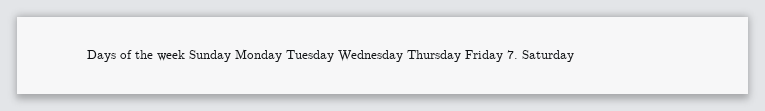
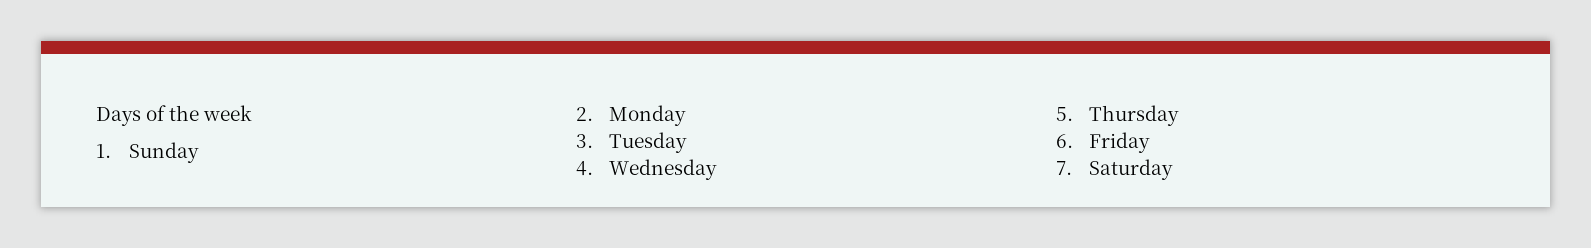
- Days of the week Sunday Monday Tuesday Wednesday Thursday Friday 7. Saturday
+ Days of the week
+ 1. Sunday
+ 2. Monday
+ 3. Tuesday
+ 4. Wednesday
+ 5. Thursday
+ 6. Friday
+ 7. Saturday

